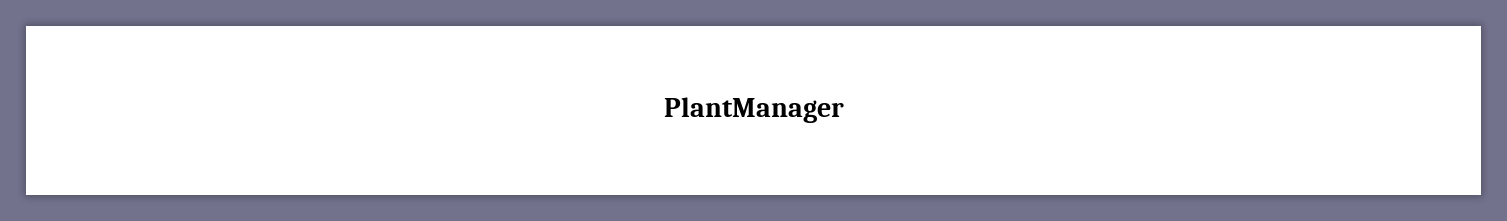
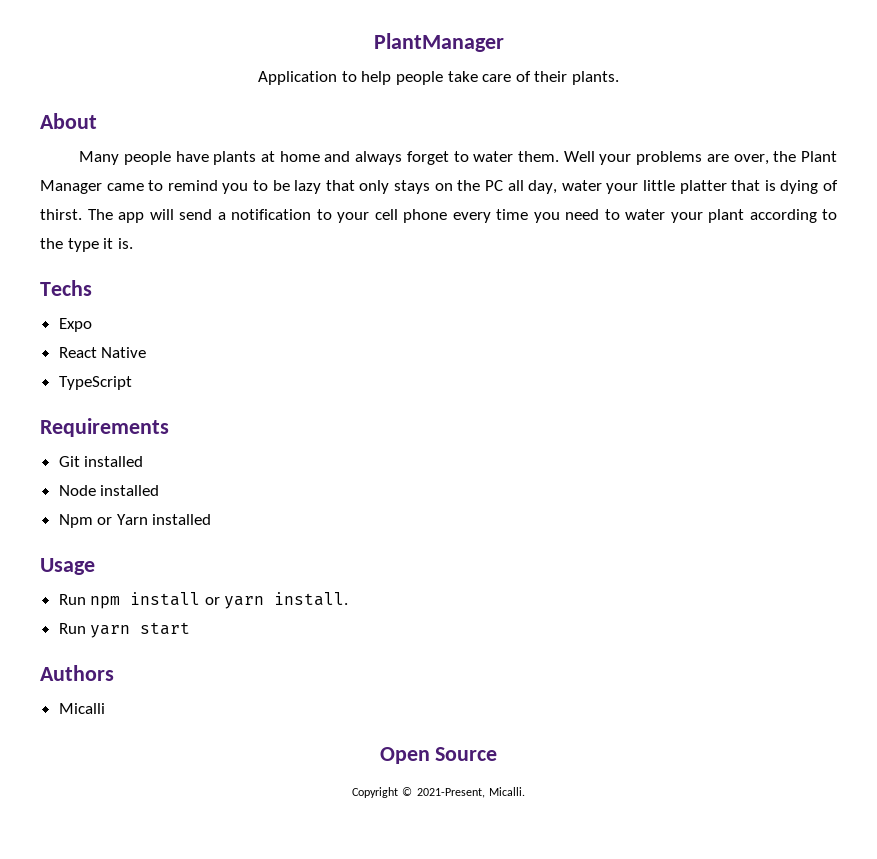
+ Application to help people take care of their plants.
+ About
+ Many people have plants at home and always forget to water them. Well your problems are over, the Plant Manager came to remind you to be lazy that only stays on the PC all day, water your little platter that is dying of thirst. The app will send a notification to your cell phone every time you need to water your plant according to the type it is.
+ Techs
+ Expo
+ React Native
+ TypeScript
+ Requirements
+ Git installed
+ Node installed
+ Npm or Yarn installed
+ Usage
+ Run npm install or yarn install.
+ Run yarn start
+ Authors
+ Micalli
+ Open Source
+ Copyright © 2021-Present, Micalli.

